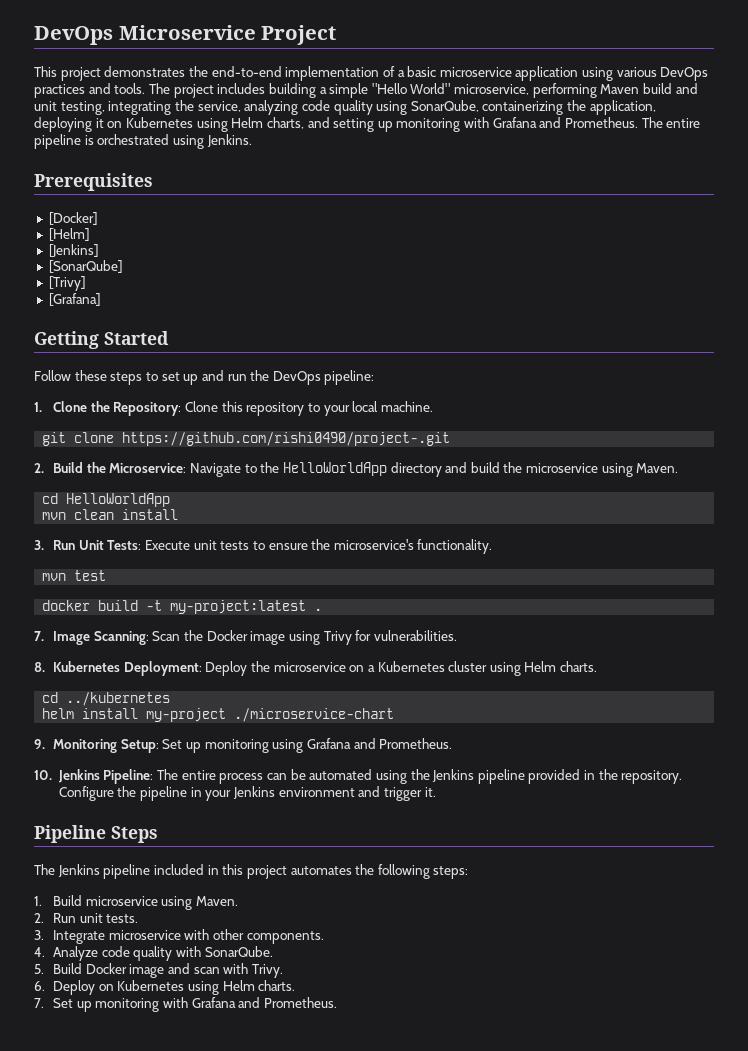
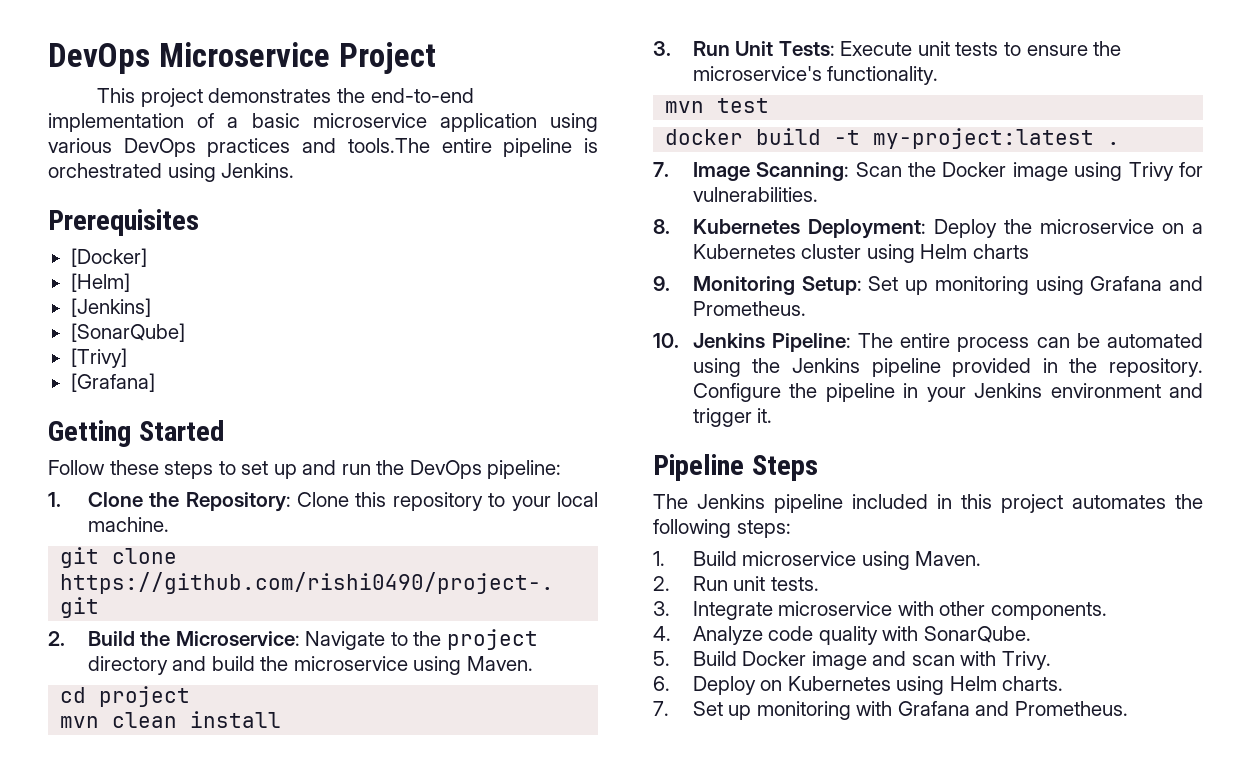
- This project demonstrates the end-to-end implementation of a basic microservice application using various DevOps practices and tools. The project includes building a simple "Hello World" microservice, performing Maven build and unit testing, integrating the service, analyzing code quality using SonarQube, containerizing the application, deploying it on Kubernetes using Helm charts, and setting up monitoring with Grafana and Prometheus. The entire pipeline is orchestrated using Jenkins.
+ This project demonstrates the end-to-end implementation of a basic microservice application using various DevOps practices and tools.The entire pipeline is orchestrated using Jenkins.
- 2. Build the Microservice: Navigate to the HelloWorldApp directory and build the microservice using Maven.
+ 2. Build the Microservice: Navigate to the project directory and build the microservice using Maven.
- cd HelloWorldApp
+ cd project
- 8. Kubernetes Deployment: Deploy the microservice on a Kubernetes cluster using Helm charts.
- cd ../kubernetes
- helm install my-project ./microservice-chart
+ 8. Kubernetes Deployment: Deploy the microservice on a Kubernetes cluster using Helm charts

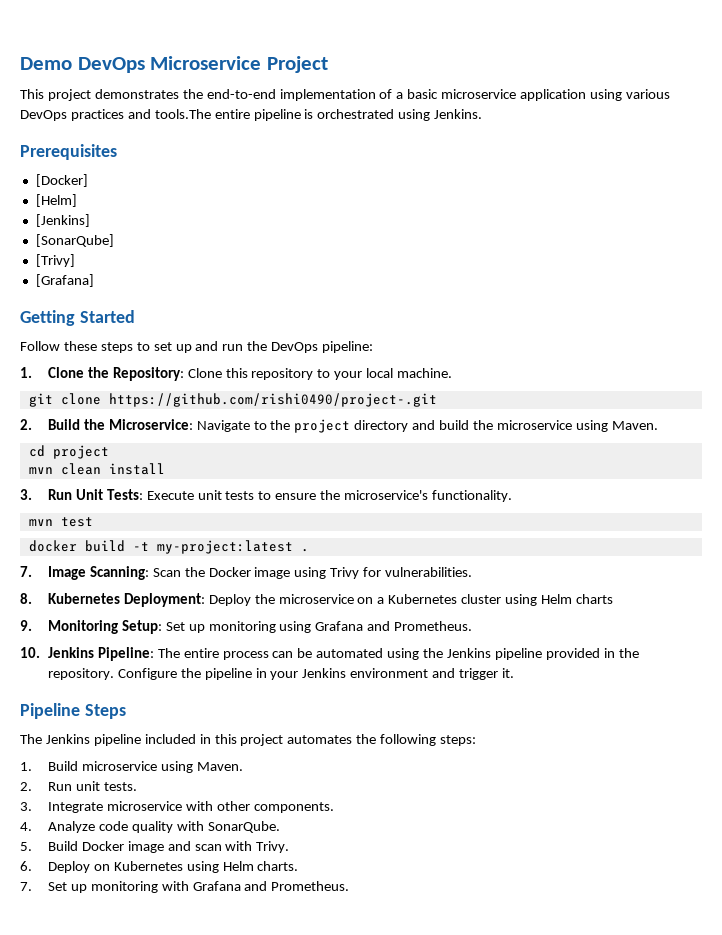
- DevOps Microservice Project
+ Demo DevOps Microservice Project

